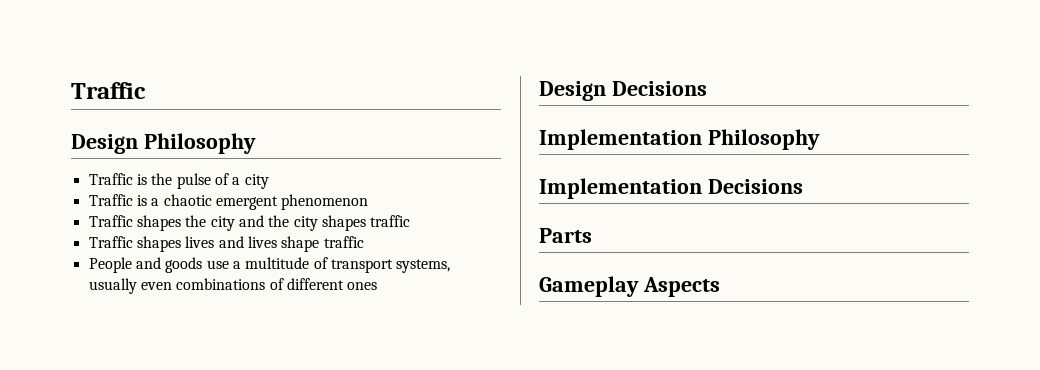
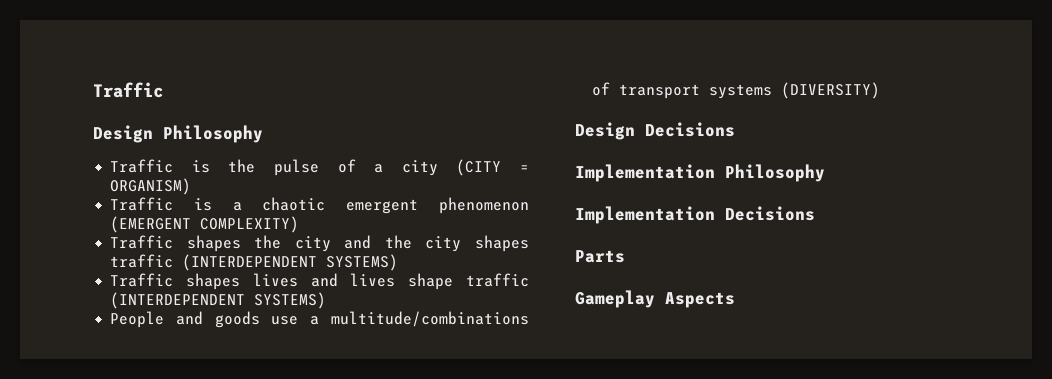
- Traffic is the pulse of a city
+ Traffic is the pulse of a city (CITY = ORGANISM)
- Traffic is a chaotic emergent phenomenon
+ Traffic is a chaotic emergent phenomenon (EMERGENT COMPLEXITY)
- Traffic shapes the city and the city shapes traffic
+ Traffic shapes the city and the city shapes traffic (INTERDEPENDENT SYSTEMS)
- Traffic shapes lives and lives shape traffic
+ Traffic shapes lives and lives shape traffic (INTERDEPENDENT SYSTEMS)
- People and goods use a multitude of transport systems, usually even combinations of different ones
+ People and goods use a multitude/combinations of transport systems (DIVERSITY)

